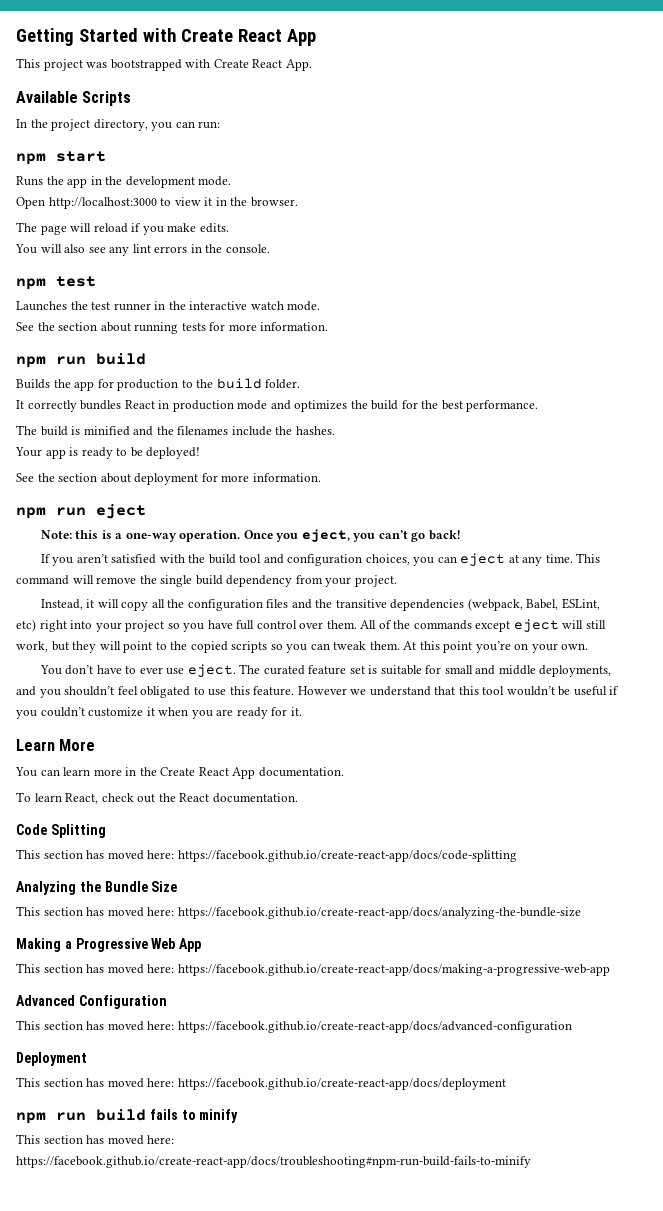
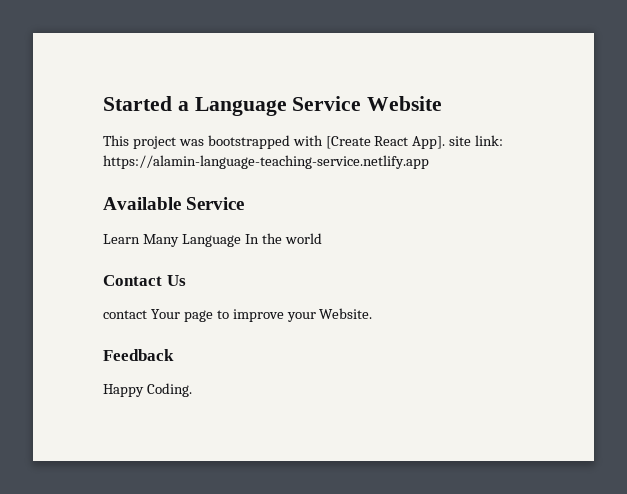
- Getting Started with Create React App
+ Started a Language Service Website
- This project was bootstrapped with Create React App.
- Available Scripts
- In the project directory, you can run:
- npm start
- Runs the app in the development mode.
- Open http://localhost:3000 to view it in the browser.
- The page will reload if you make edits.
- You will also see any lint errors in the console.
- npm test
- Launches the test runner in the interactive watch mode.
- See the section about running tests for more information.
- npm run build
- Builds the app for production to the build folder.
- It correctly bundles React in production mode and optimizes the build for the best performance.
- The build is minified and the filenames include the hashes.
- Your app is ready to be deployed!
- See the section about deployment for more information.
- npm run eject
- Note: this is a one-way operation. Once you eject, you can’t go back!
- If you aren’t satisfied with the build tool and configuration choices, you can eject at any time. This command will remove the single build dependency from your project.
- Instead, it will copy all the configuration files and the transitive dependencies (webpack, Babel, ESLint, etc) right into your project so you have full control over them. All of the commands except eject will still work, but they will point to the copied scripts so you can tweak them. At this point you’re on your own.
- You don’t have to ever use eject. The curated feature set is suitable for small and middle deployments, and you shouldn’t feel obligated to use this feature. However we understand that this tool wouldn’t be useful if you couldn’t customize it when you are ready for it.
- Learn More
- You can learn more in the Create React App documentation.
- To learn React, check out the React documentation.
- Code Splitting
- This section has moved here: https://facebook.github.io/create-react-app/docs/code-splitting
- Analyzing the Bundle Size
- This section has moved here: https://facebook.github.io/create-react-app/docs/analyzing-the-bundle-size
- Making a Progressive Web App
- This section has moved here: https://facebook.github.io/create-react-app/docs/making-a-progressive-web-app
- Advanced Configuration
- This section has moved here: https://facebook.github.io/create-react-app/docs/advanced-configuration
- Deployment
- This section has moved here: https://facebook.github.io/create-react-app/docs/deployment
- npm run build fails to minify
- This section has moved here: https://facebook.github.io/create-react-app/docs/troubleshooting#npm-run-build-fails-to-minify
+ This project was bootstrapped with [Create React App]. site link: https://alamin-language-teaching-service.netlify.app
+ Available Service
+ Learn Many Language In the world
+ Contact Us
+ contact Your page to improve your Website.
+ Feedback
+ Happy Coding.

